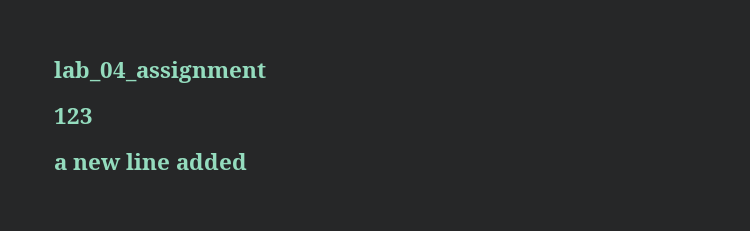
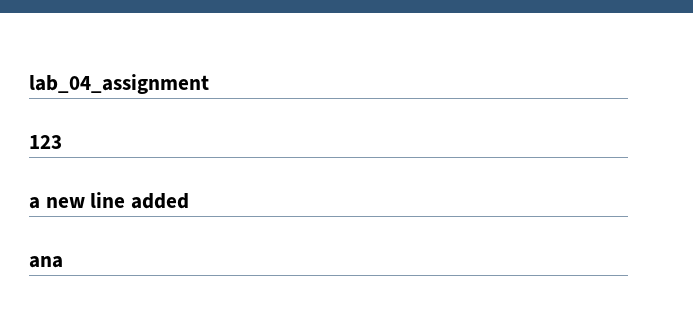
+ ana

